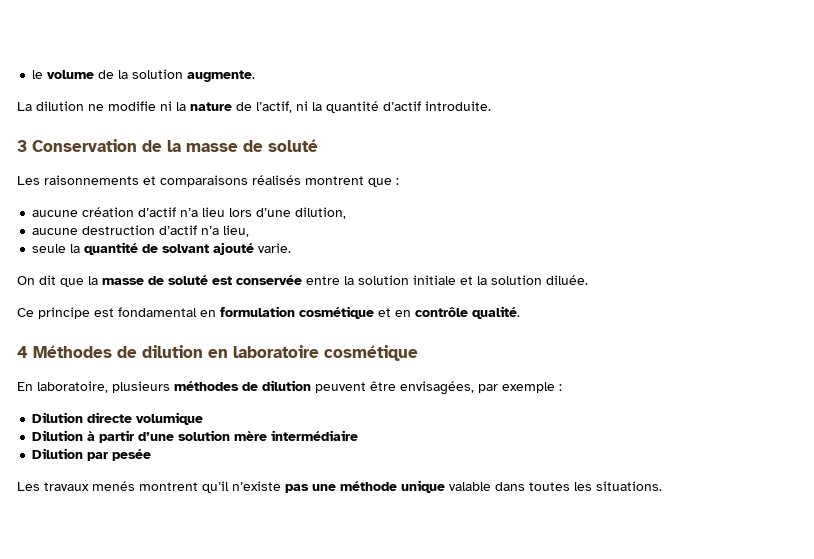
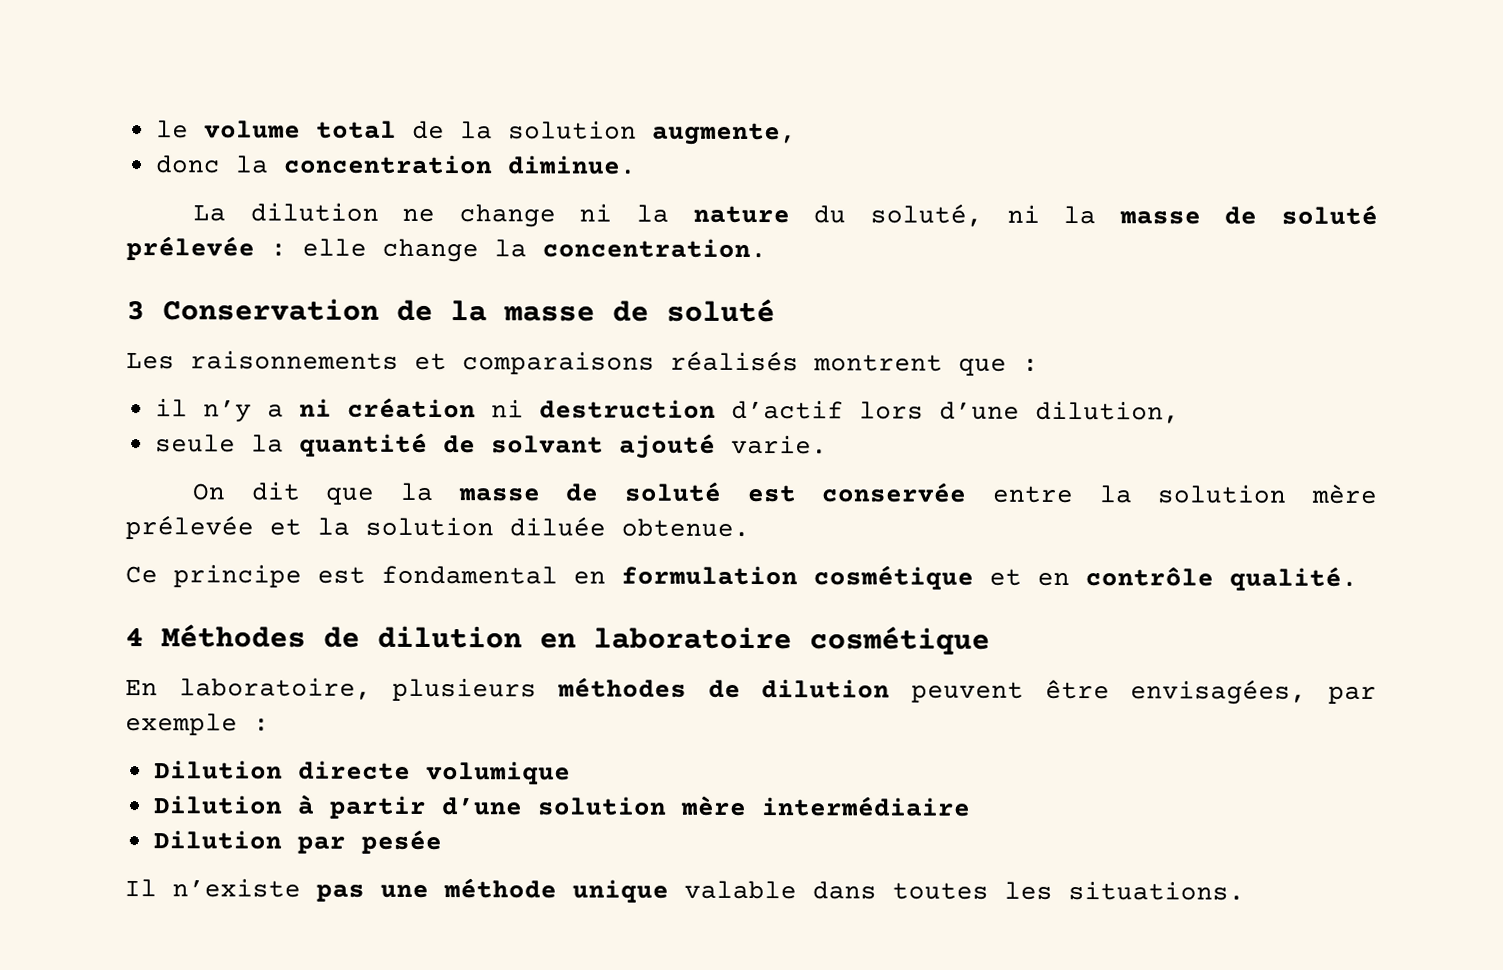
- le volume de la solution augmente.
+ le volume total de la solution augmente,
+ donc la concentration diminue.
- La dilution ne modifie ni la nature de l’actif, ni la quantité d’actif introduite.
+ La dilution ne change ni la nature du soluté, ni la masse de soluté prélevée : elle change la concentration.
- aucune création d’actif n’a lieu lors d’une dilution,
- aucune destruction d’actif n’a lieu,
+ il n’y a ni création ni destruction d’actif lors d’une dilution,
- On dit que la masse de soluté est conservée entre la solution initiale et la solution diluée.
+ On dit que la masse de soluté est conservée entre la solution mère prélevée et la solution diluée obtenue.
- Les travaux menés montrent qu’il n’existe pas une méthode unique valable dans toutes les situations.
+ Il n’existe pas une méthode unique valable dans toutes les situations.

